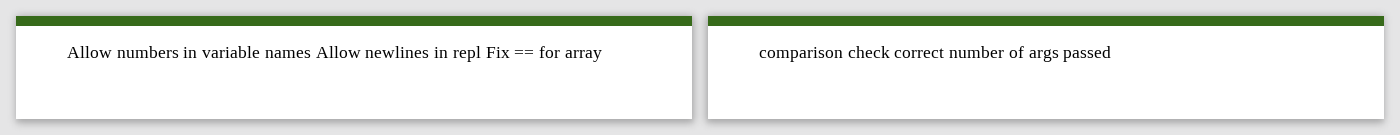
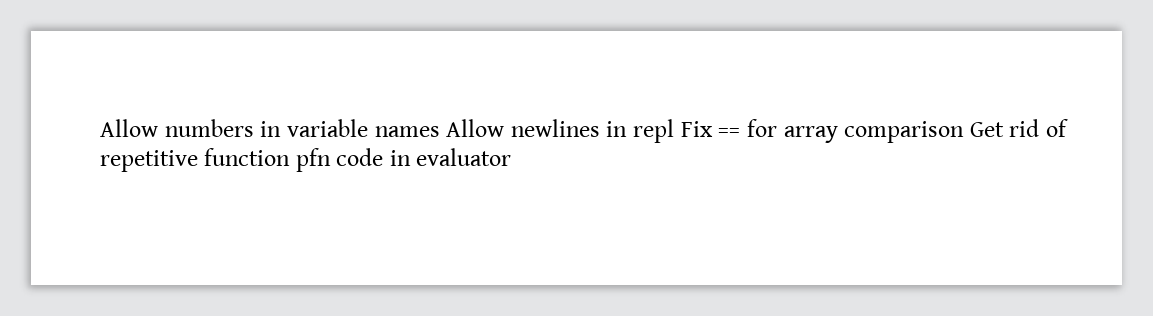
- Allow numbers in variable names Allow newlines in repl Fix == for array comparison check correct number of args passed
+ Allow numbers in variable names Allow newlines in repl Fix == for array comparison Get rid of repetitive function pfn code in evaluator

